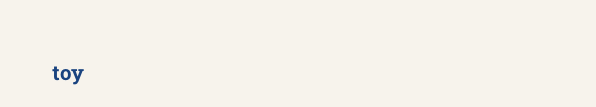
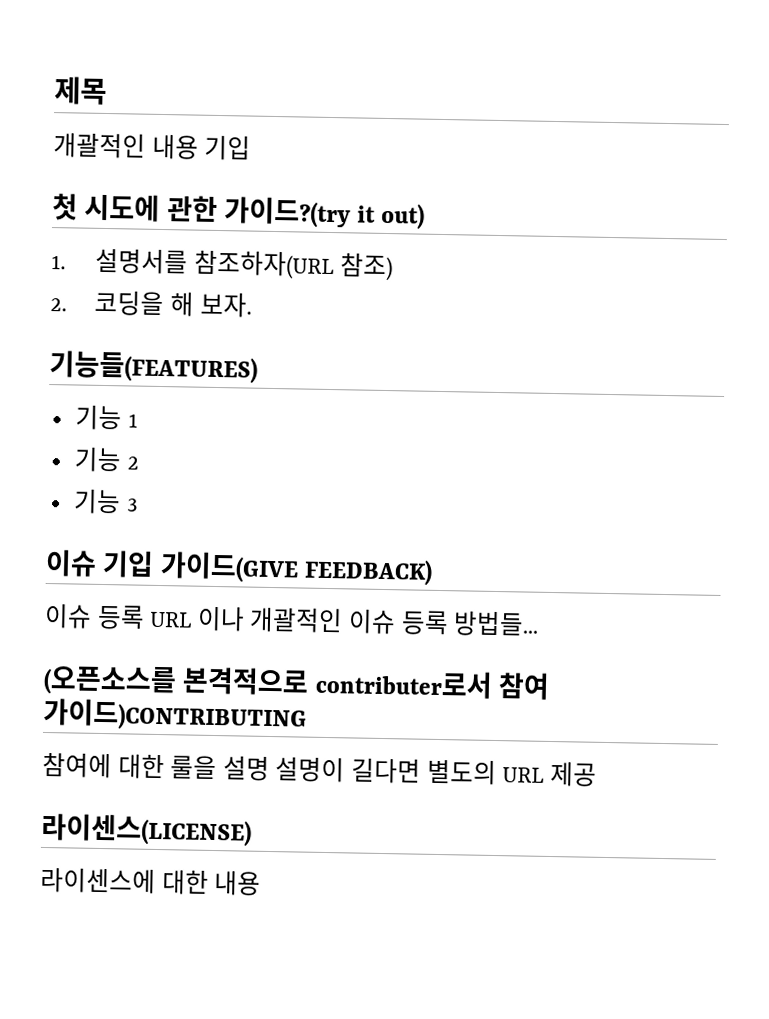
- toy
+ 제목
+ 개괄적인 내용 기입
+ 첫 시도에 관한 가이드?(try it out)
+ 1. 설명서를 참조하자(URL 참조)
+ 2. 코딩을 해 보자.
+ 기능들(FEATURES)
+ 기능 1
+ 기능 2
+ 기능 3
+ 이슈 기입 가이드(GIVE FEEDBACK)
+ 이슈 등록 URL 이나 개괄적인 이슈 등록 방법들...
+ (오픈소스를 본격적으로 contributer로서 참여 가이드)CONTRIBUTING
+ 참여에 대한 룰을 설명 설명이 길다면 별도의 URL 제공
+ 라이센스(LICENSE)
+ 라이센스에 대한 내용

